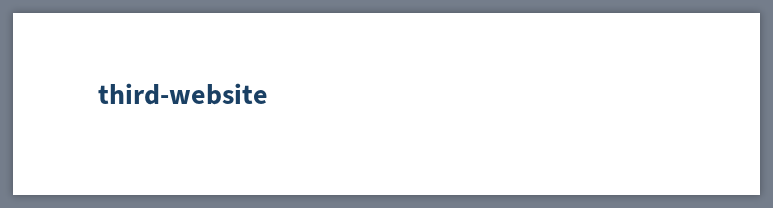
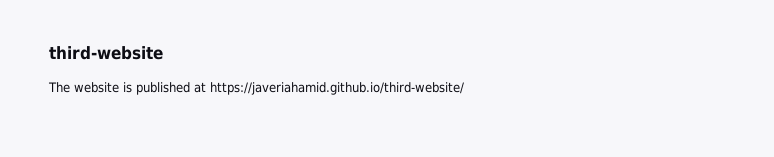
+ The website is published at https://javeriahamid.github.io/third-website/

